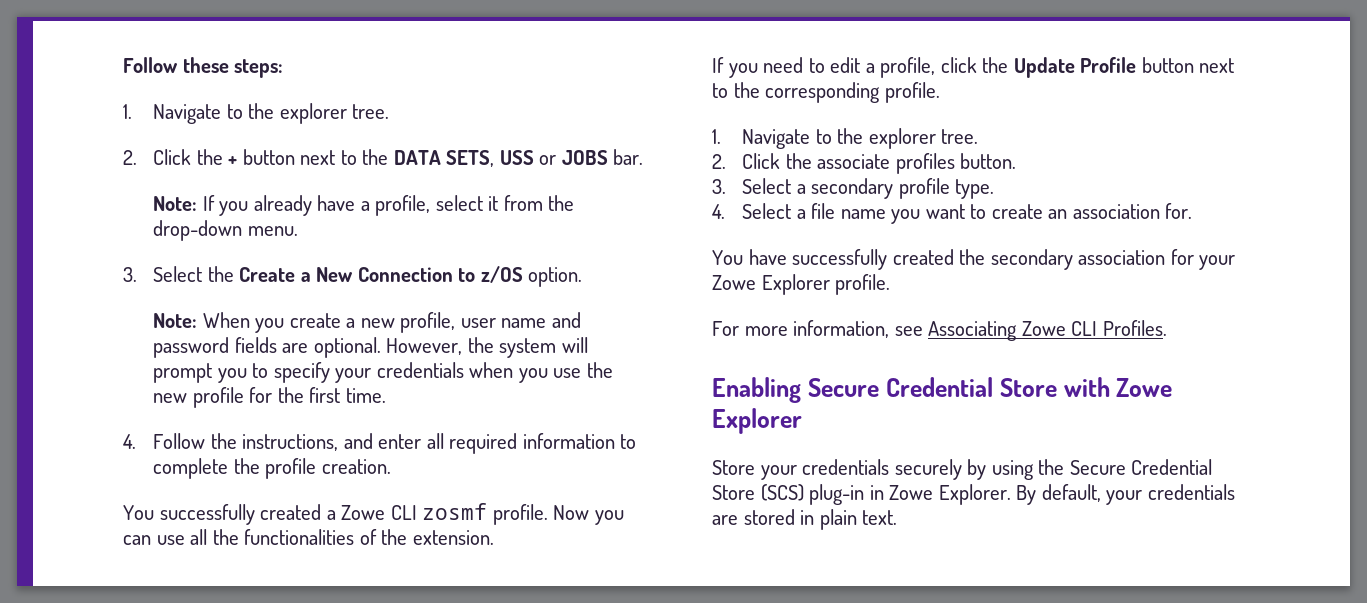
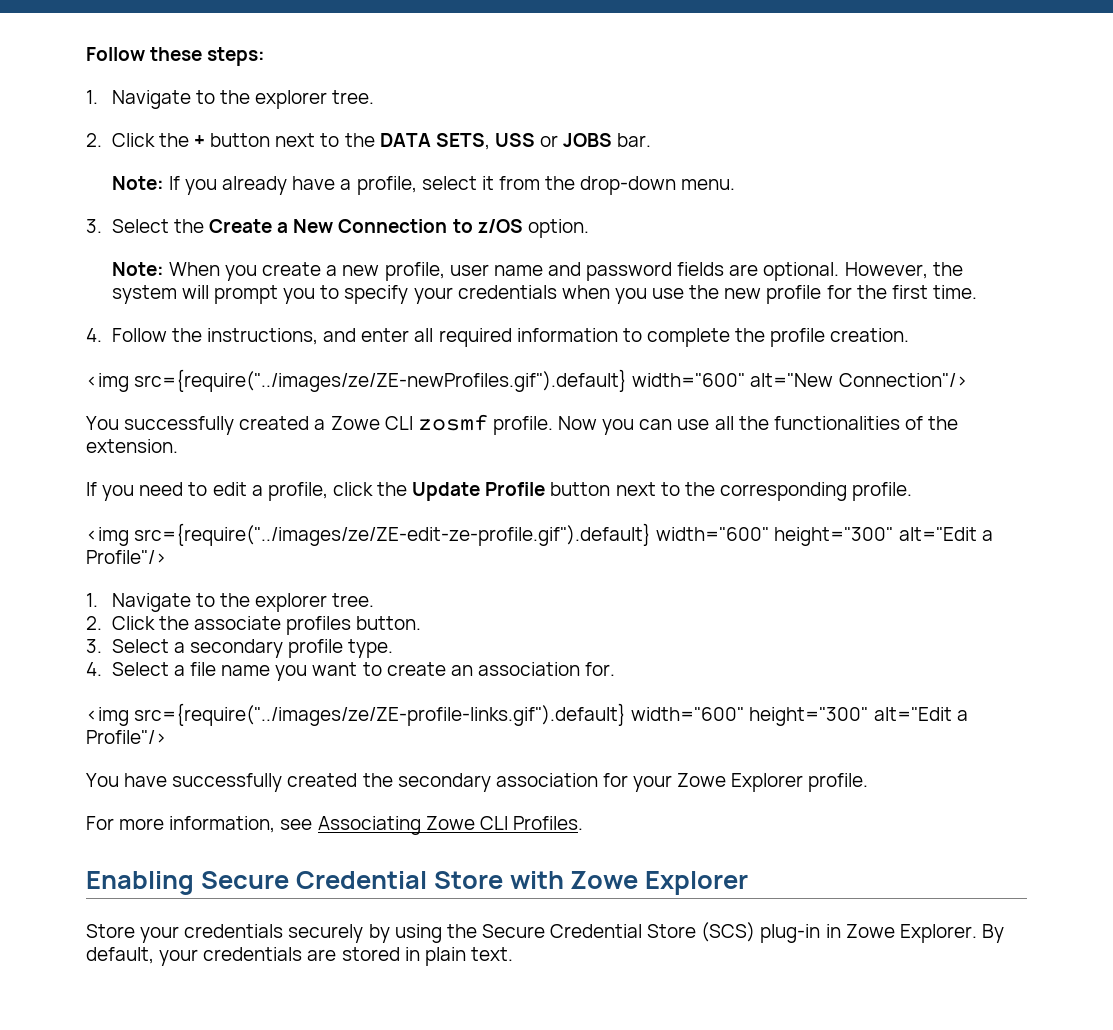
+ <img src={require("../images/ze/ZE-newProfiles.gif").default} width="600" alt="New Connection"/>
+ <img src={require("../images/ze/ZE-edit-ze-profile.gif").default} width="600" height="300" alt="Edit a Profile"/>
+ <img src={require("../images/ze/ZE-profile-links.gif").default} width="600" height="300" alt="Edit a Profile"/>

